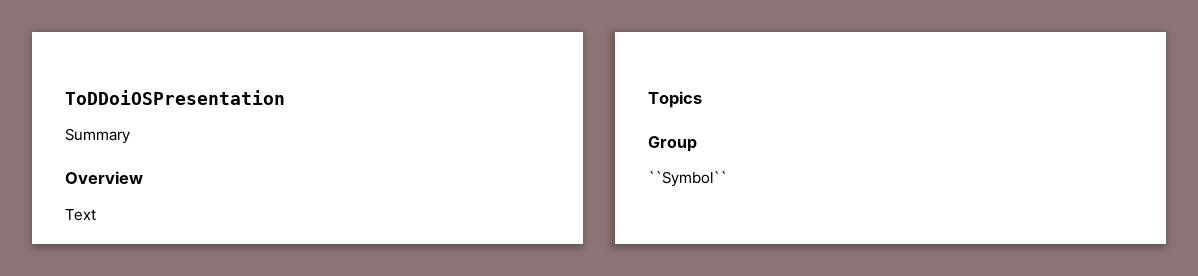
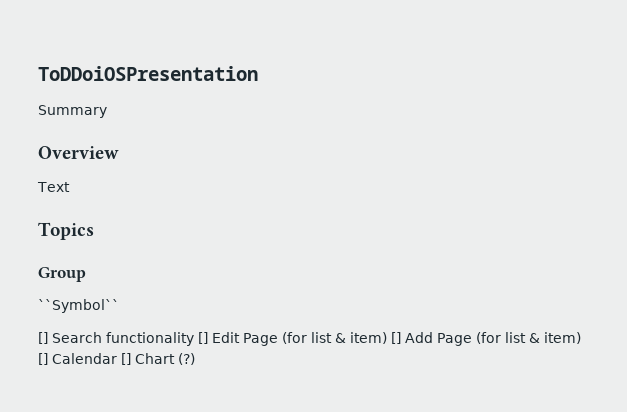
+ [] Search functionality [] Edit Page (for list & item) [] Add Page (for list & item) [] Calendar [] Chart (?)

